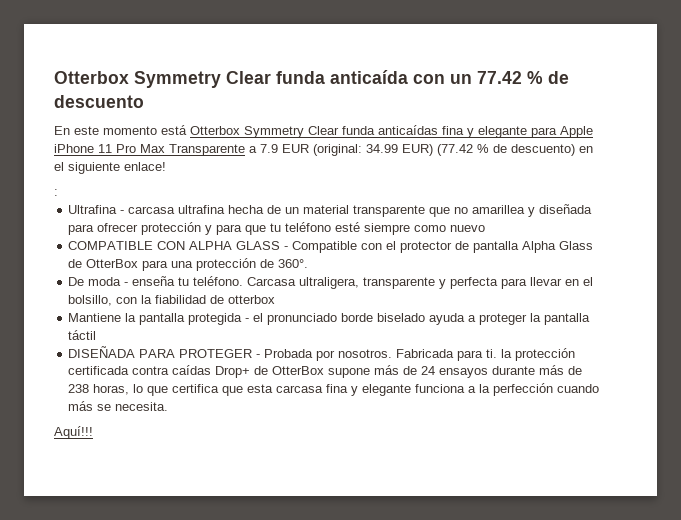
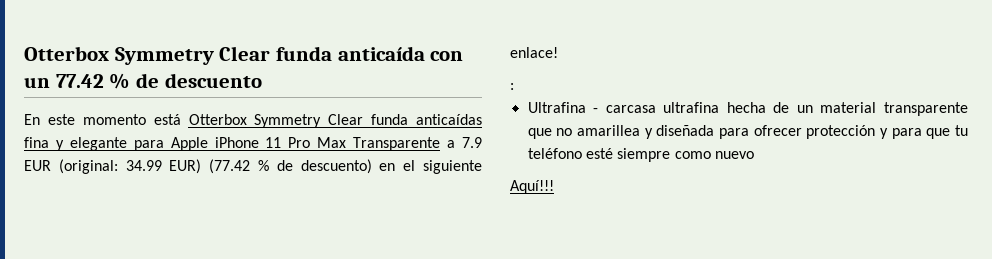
- COMPATIBLE CON ALPHA GLASS - Compatible con el protector de pantalla Alpha Glass de OtterBox para una protección de 360°.
- De moda - enseña tu teléfono. Carcasa ultraligera, transparente y perfecta para llevar en el bolsillo, con la fiabilidad de otterbox
- Mantiene la pantalla protegida - el pronunciado borde biselado ayuda a proteger la pantalla táctil
- DISEÑADA PARA PROTEGER - Probada por nosotros. Fabricada para ti. la protección certificada contra caídas Drop+ de OtterBox supone más de 24 ensayos durante más de 238 horas, lo que certifica que esta carcasa fina y elegante funciona a la perfección cuando más se necesita.

